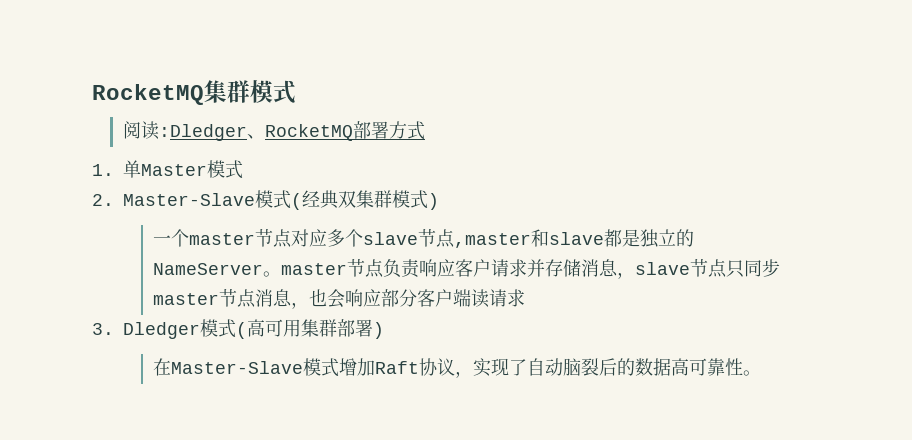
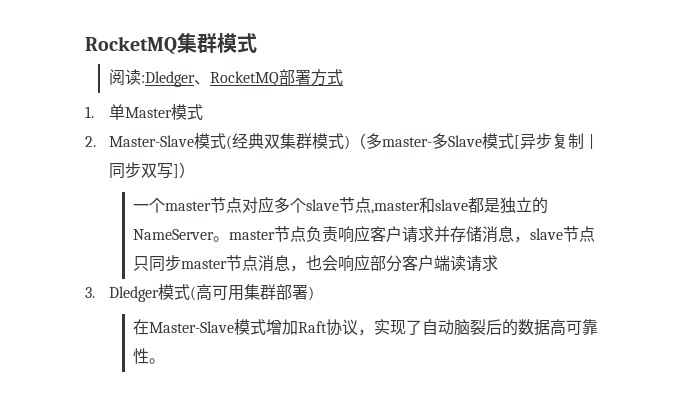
- 2. Master-Slave模式(经典双集群模式)
+ 2. Master-Slave模式(经典双集群模式)（多master-多Slave模式[异步复制 | 同步双写]）

